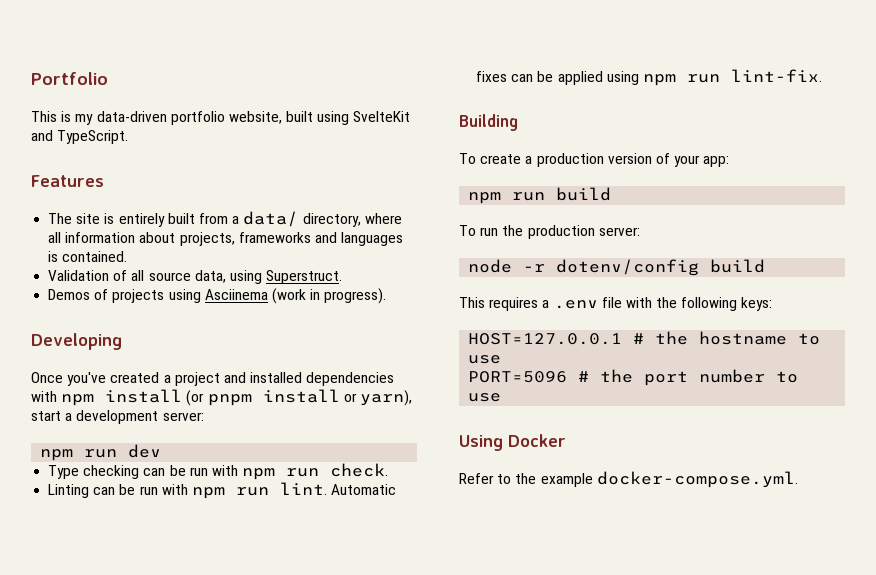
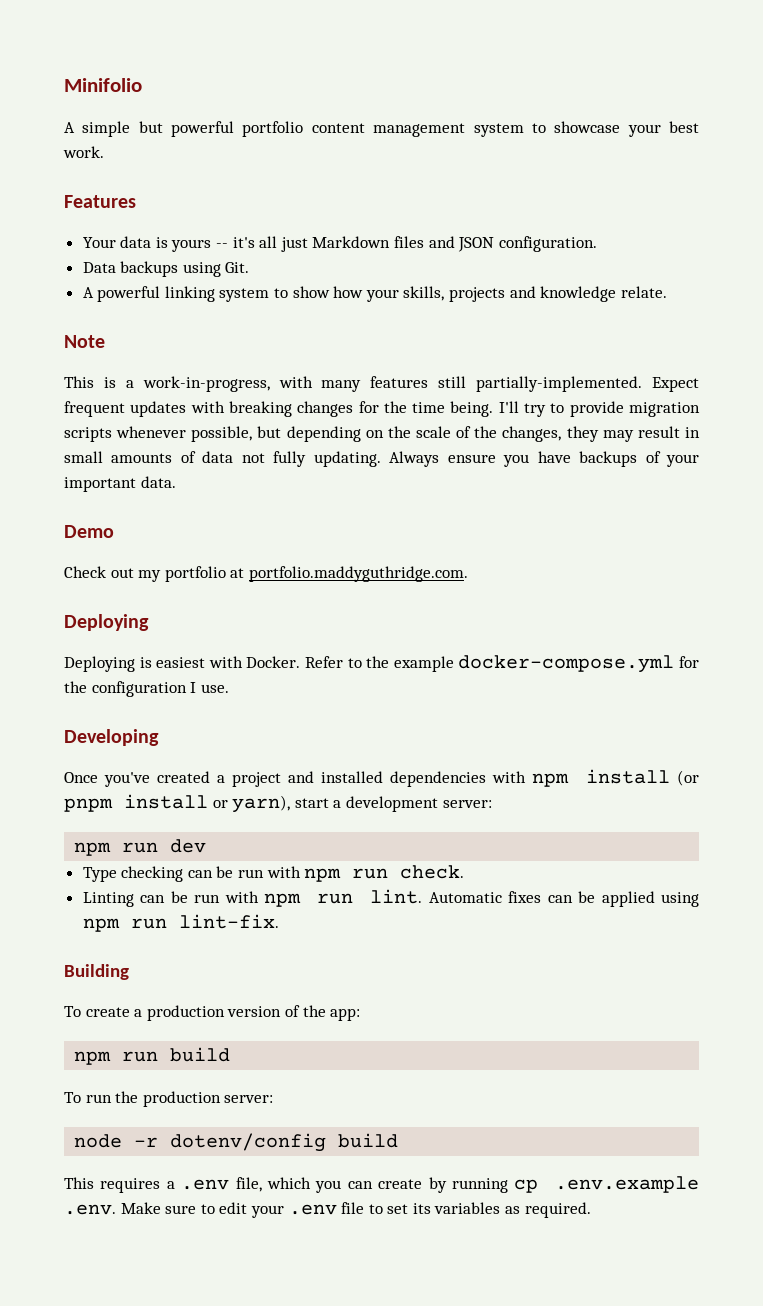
- Portfolio
- This is my data-driven portfolio website, built using SvelteKit and TypeScript.
+ Minifolio
+ A simple but powerful portfolio content management system to showcase your best work.
  Features
- The site is entirely built from a data/ directory, where all information about projects, frameworks and languages is contained.
- Validation of all source data, using Superstruct.
- Demos of projects using Asciinema (work in progress).
+ Your data is yours -- it's all just Markdown files and JSON configuration.
+ Data backups using Git.
+ A powerful linking system to show how your skills, projects and knowledge relate.
+ Note
+ This is a work-in-progress, with many features still partially-implemented. Expect frequent updates with breaking changes for the time being. I'll try to provide migration scripts whenever possible, but depending on the scale of the changes, they may result in small amounts of data not fully updating. Always ensure you have backups of your important data.
+ Demo
+ Check out my portfolio at portfolio.maddyguthridge.com.
+ Deploying
+ Deploying is easiest with Docker. Refer to the example docker-compose.yml for the configuration I use.
- To create a production version of your app:
+ To create a production version of the app:
- This requires a .env file with the following keys:
- HOST=127.0.0.1 # the hostname to use
- PORT=5096 # the port number to use
- Using Docker
- Refer to the example docker-compose.yml.
+ This requires a .env file, which you can create by running cp .env.example .env. Make sure to edit your .env file to set its variables as required.

